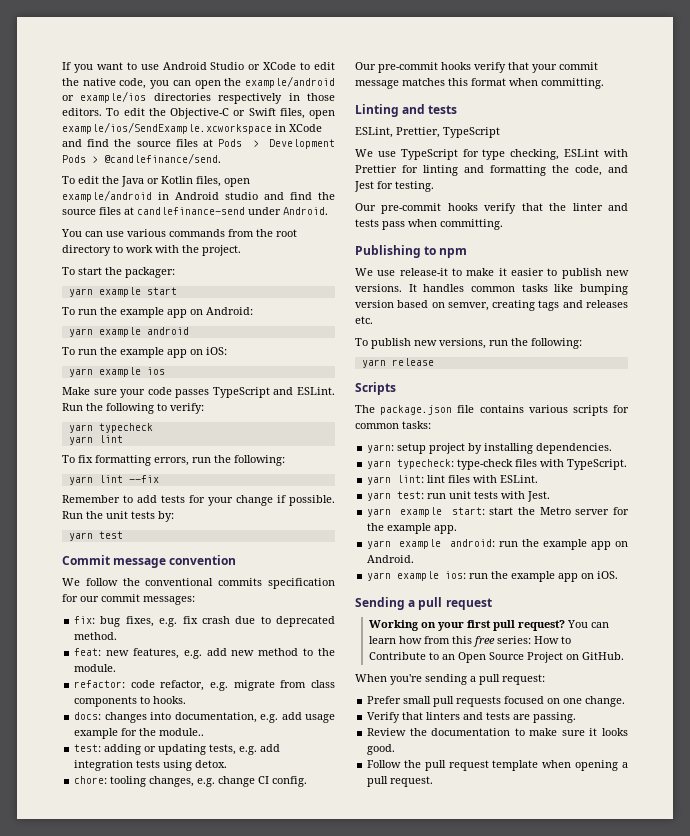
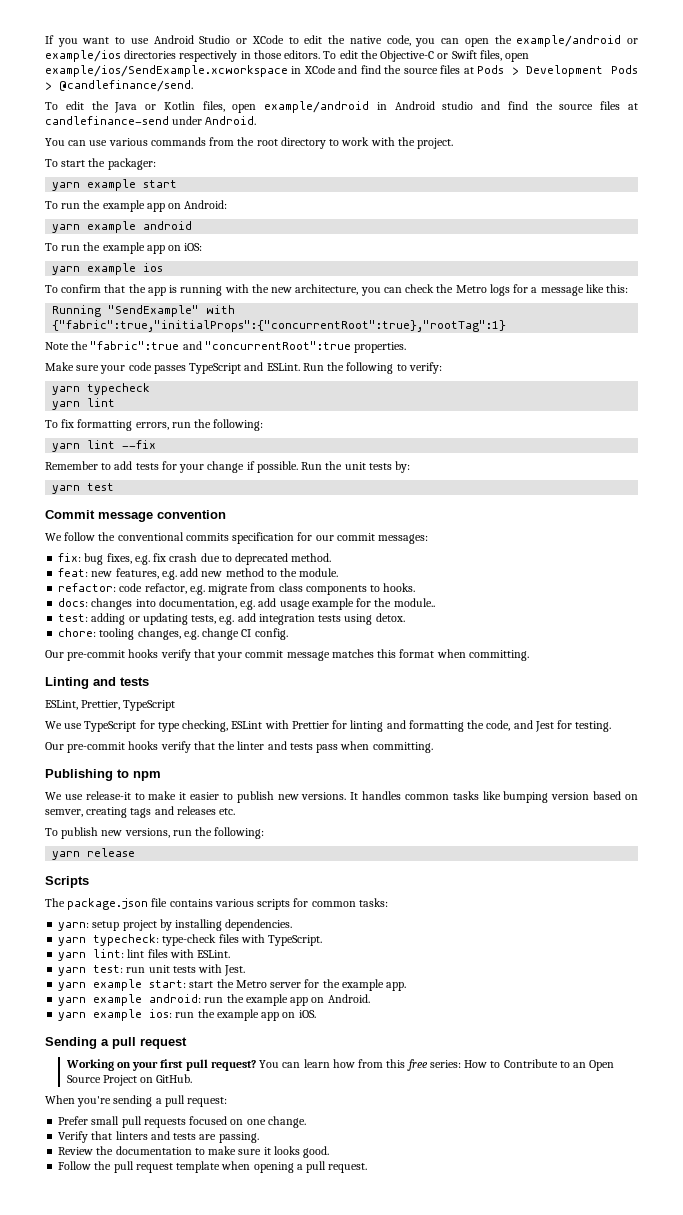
+ To confirm that the app is running with the new architecture, you can check the Metro logs for a message like this:
+ Running "SendExample" with {"fabric":true,"initialProps":{"concurrentRoot":true},"rootTag":1}
+ Note the "fabric":true and "concurrentRoot":true properties.

